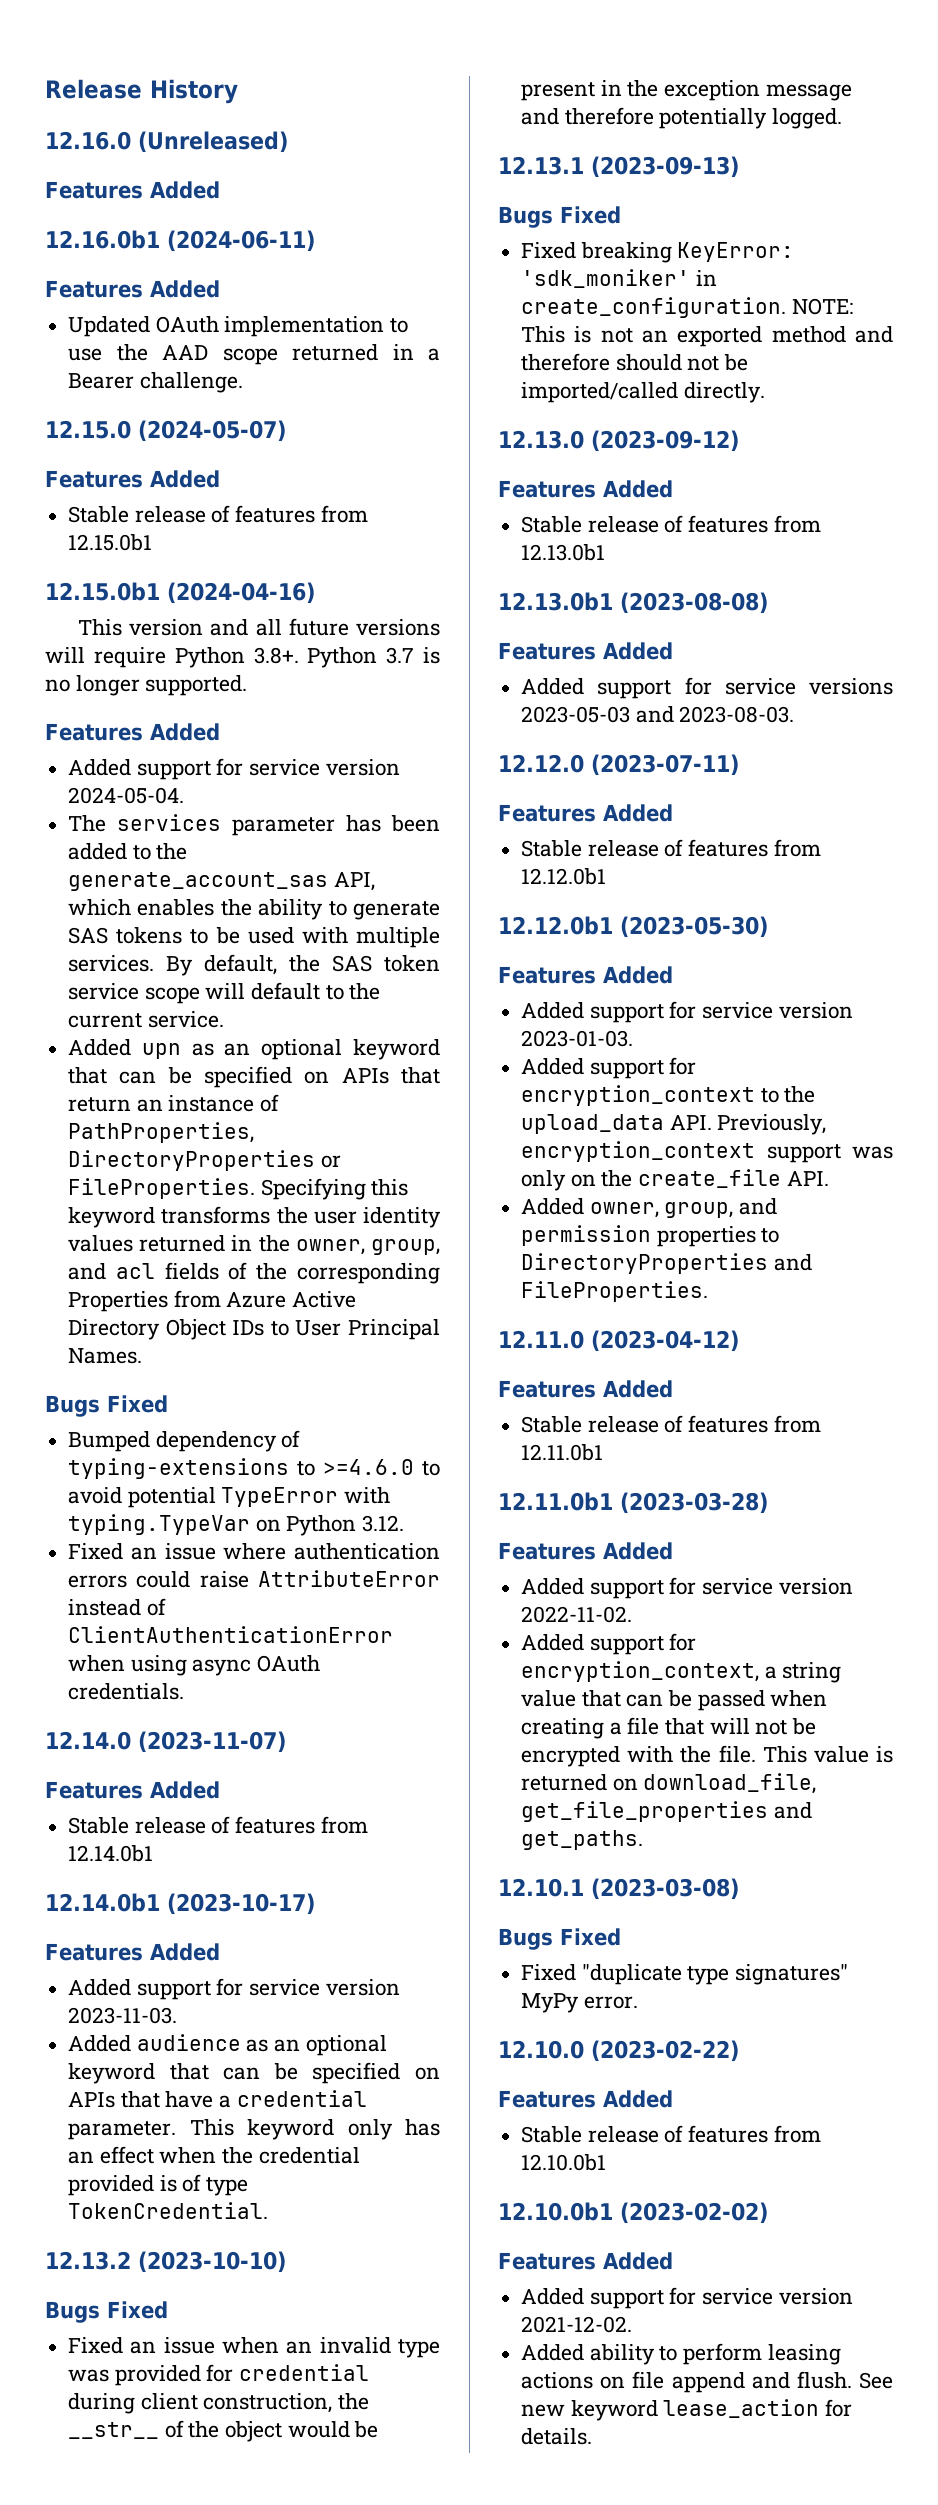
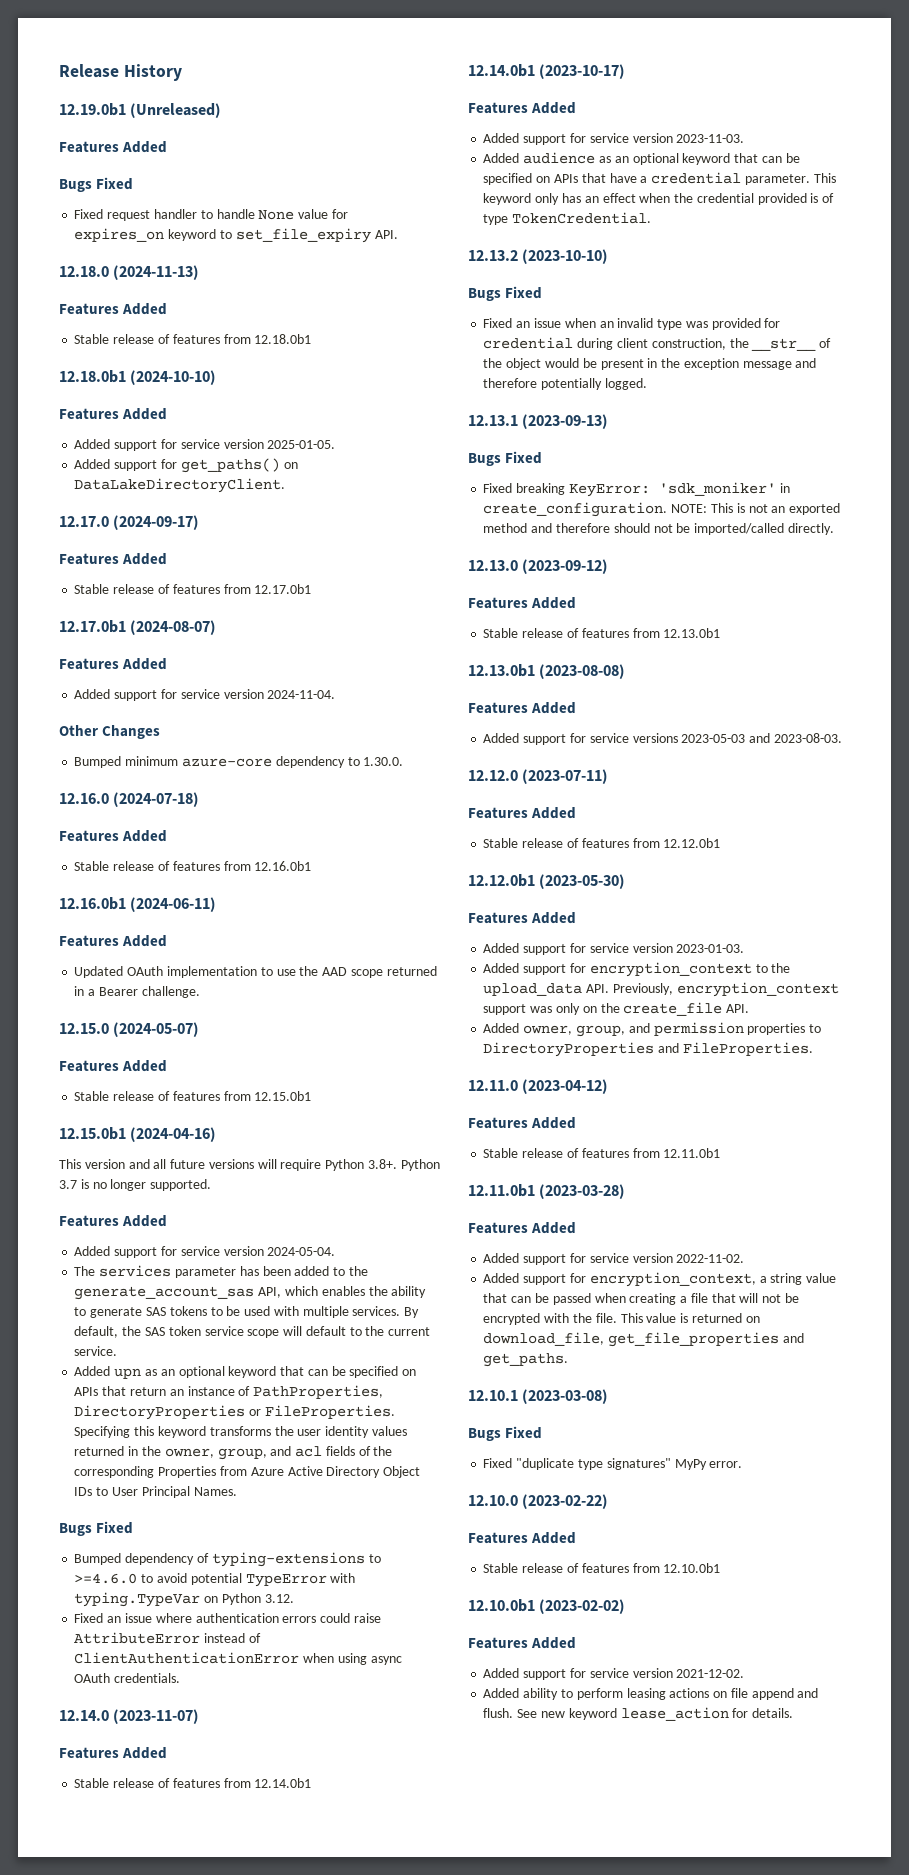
- 12.16.0 (Unreleased)
+ 12.19.0b1 (Unreleased)
  Features Added
+ Bugs Fixed
+ Fixed request handler to handle None value for expires_on keyword to set_file_expiry API.
+ 12.18.0 (2024-11-13)
+ Features Added
+ Stable release of features from 12.18.0b1
+ 12.18.0b1 (2024-10-10)
+ Features Added
+ Added support for service version 2025-01-05.
+ Added support for get_paths() on DataLakeDirectoryClient.
+ 12.17.0 (2024-09-17)
+ Features Added
+ Stable release of features from 12.17.0b1
+ 12.17.0b1 (2024-08-07)
+ Features Added
+ Added support for service version 2024-11-04.
+ Other Changes
+ Bumped minimum azure-core dependency to 1.30.0.
+ 12.16.0 (2024-07-18)
+ Features Added
+ Stable release of features from 12.16.0b1

